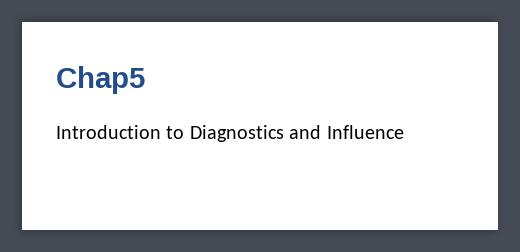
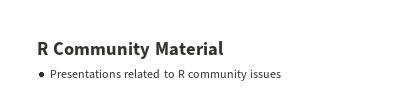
- Chap5
- Introduction to Diagnostics and Influence
+ R Community Material
+ Presentations related to R community issues

